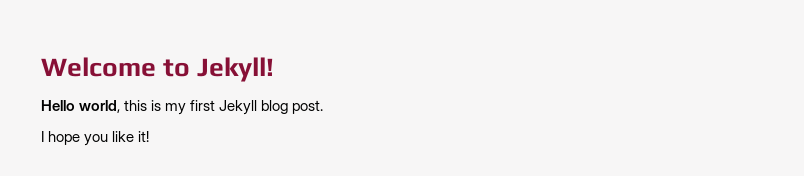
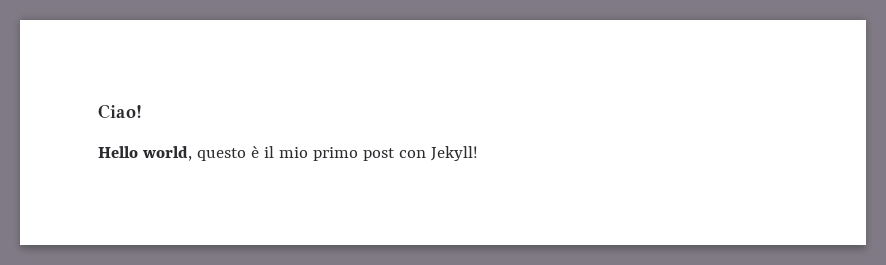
- Welcome to Jekyll!
+ Ciao!
- Hello world, this is my first Jekyll blog post.
- I hope you like it!
+ Hello world, questo è il mio primo post con Jekyll!

